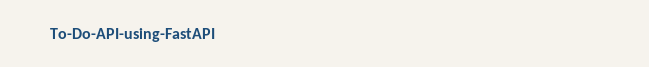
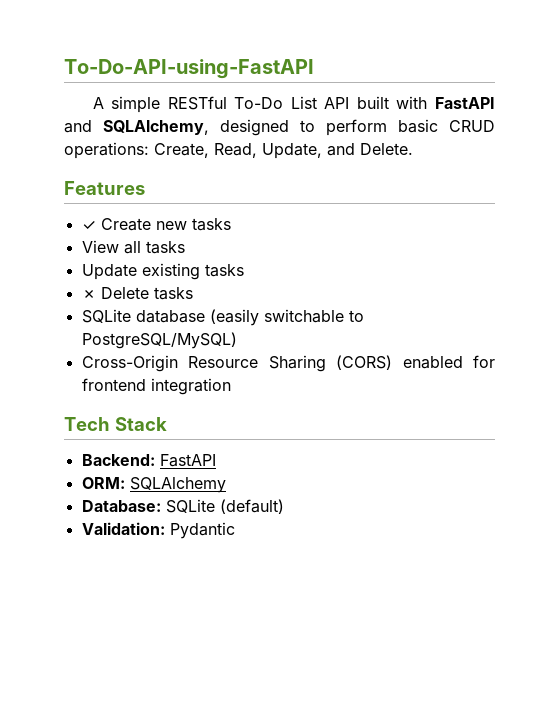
+ A simple RESTful To-Do List API built with FastAPI and SQLAlchemy, designed to perform basic CRUD operations: Create, Read, Update, and Delete.
+ Features
+ ✓ Create new tasks
+ View all tasks
+ Update existing tasks
+ ✗ Delete tasks
+ SQLite database (easily switchable to PostgreSQL/MySQL)
+ Cross-Origin Resource Sharing (CORS) enabled for frontend integration
+ Tech Stack
+ Backend: FastAPI
+ ORM: SQLAlchemy
+ Database: SQLite (default)
+ Validation: Pydantic

